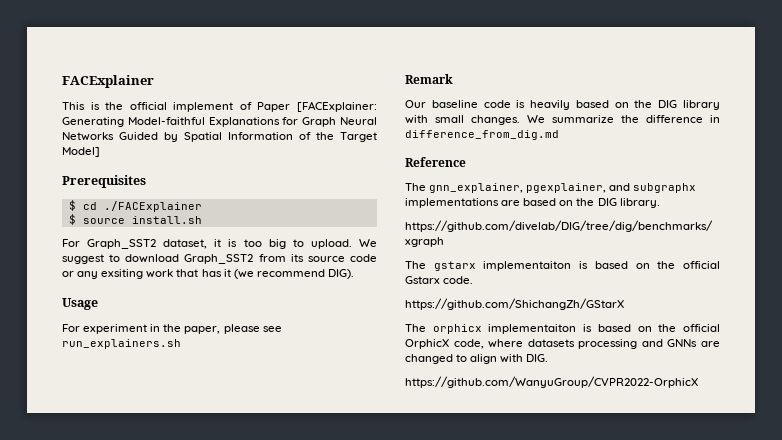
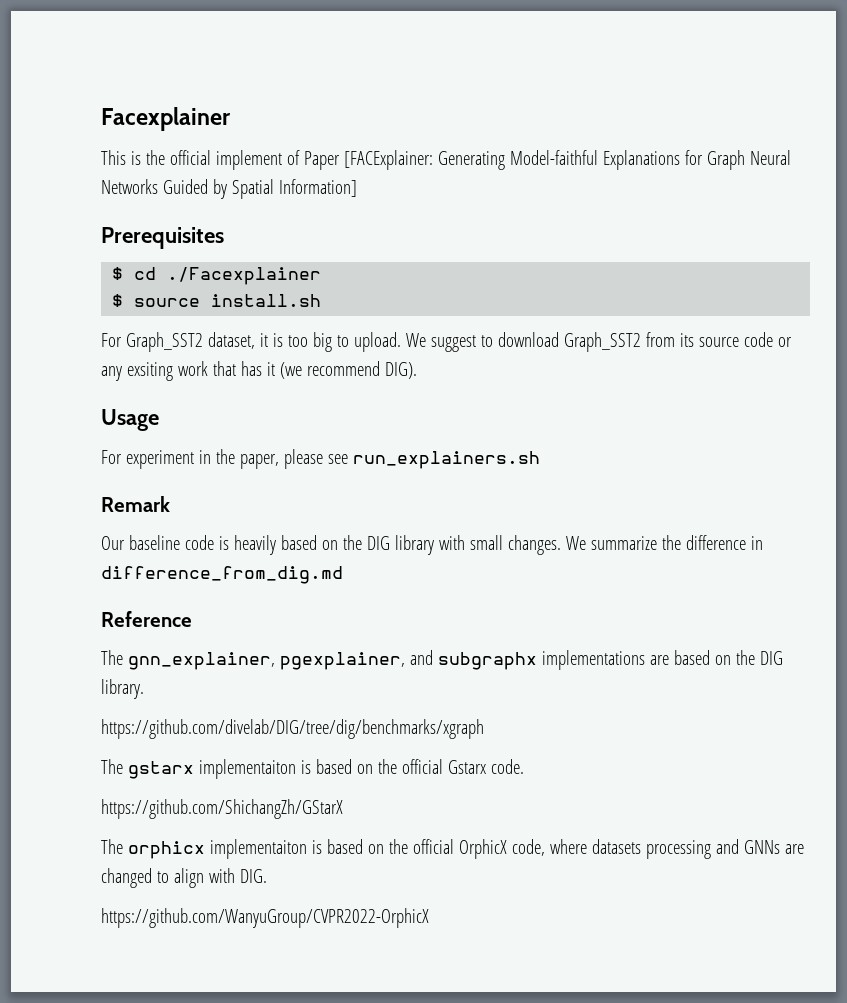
- FACExplainer
+ Facexplainer
- This is the official implement of Paper [FACExplainer: Generating Model-faithful Explanations for Graph Neural Networks Guided by Spatial Information of the Target Model]
+ This is the official implement of Paper [FACExplainer: Generating Model-faithful Explanations for Graph Neural Networks Guided by Spatial Information]
- $ cd ./FACExplainer
+ $ cd ./Facexplainer

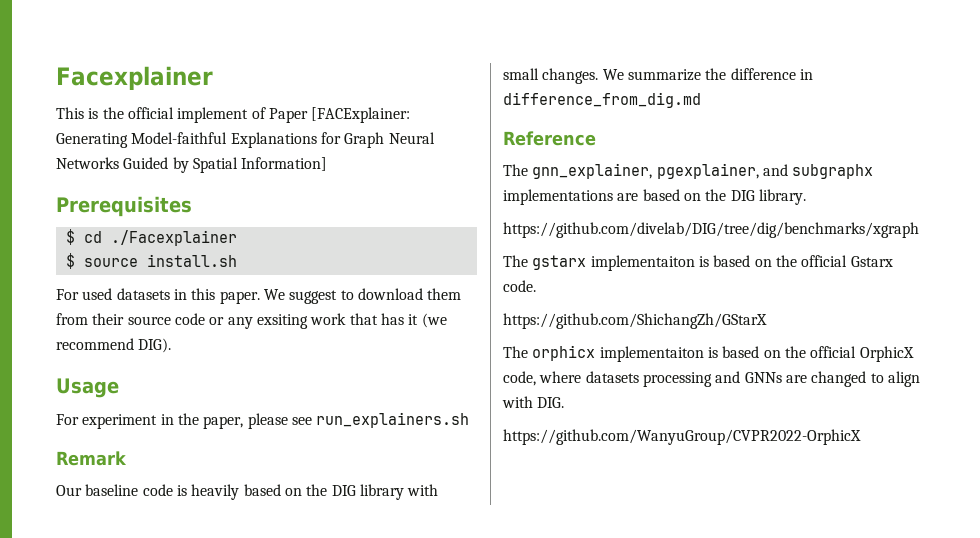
- For Graph_SST2 dataset, it is too big to upload.
+ For used datasets in this paper.
- We suggest to download Graph_SST2 from its source code or any exsiting work that has it (we recommend DIG).
+ We suggest to download them from their source code or any exsiting work that has it (we recommend DIG).

